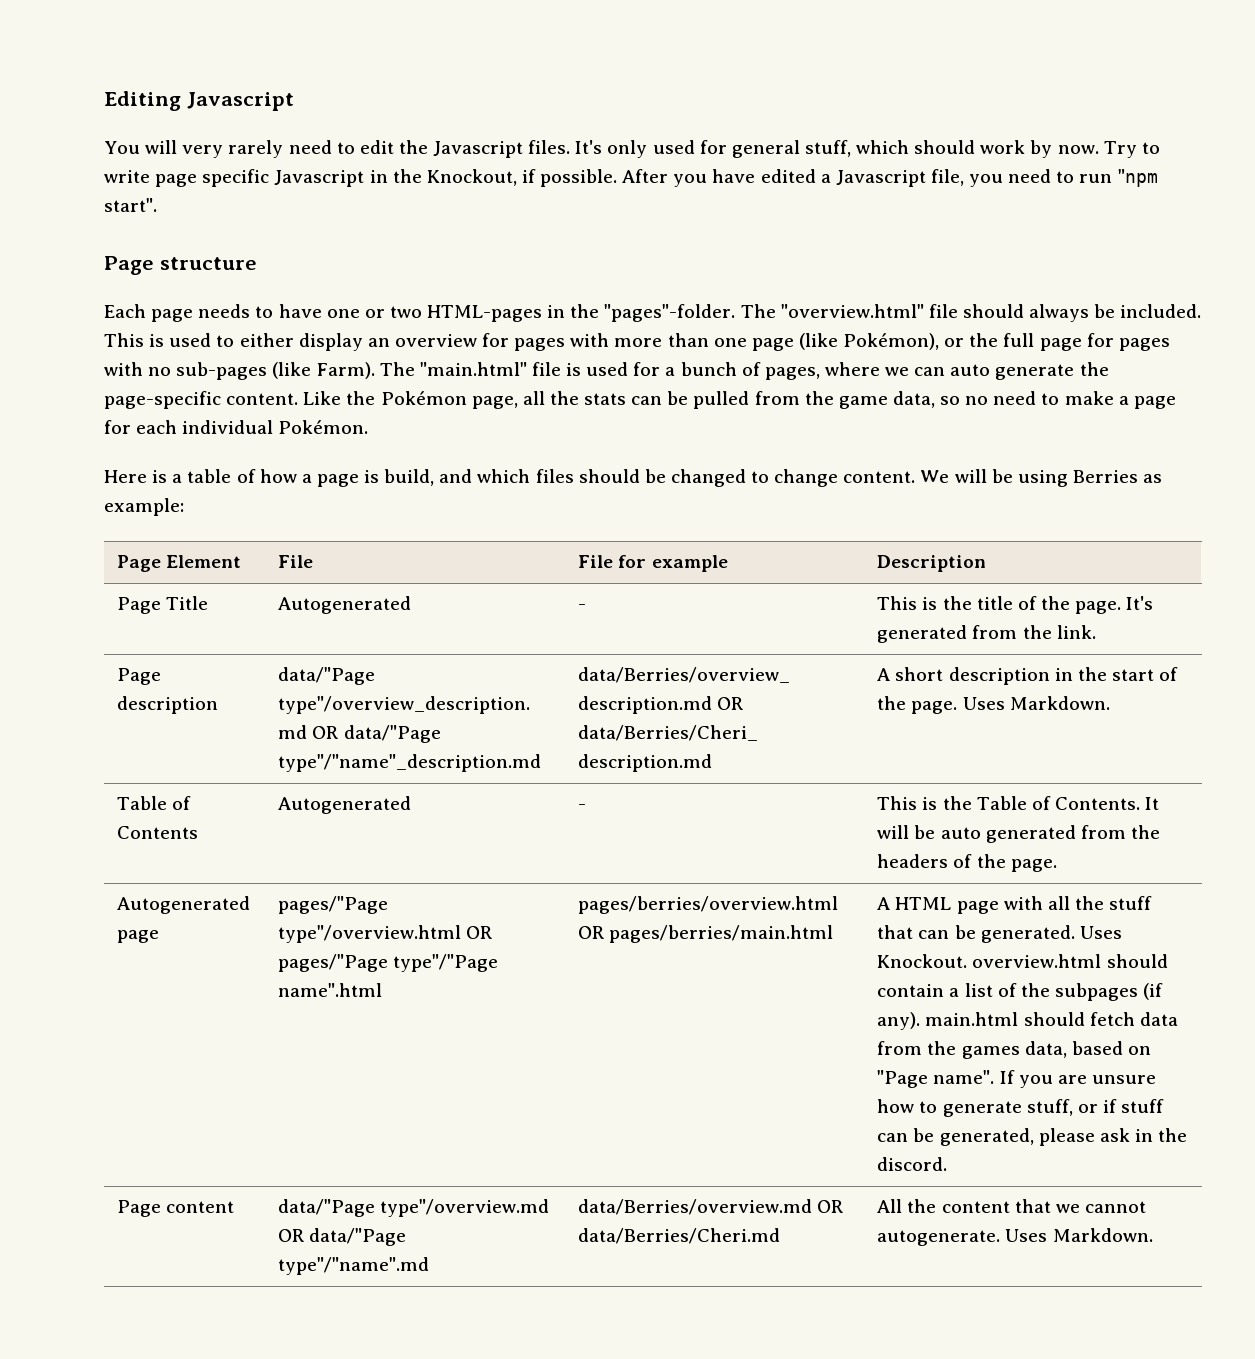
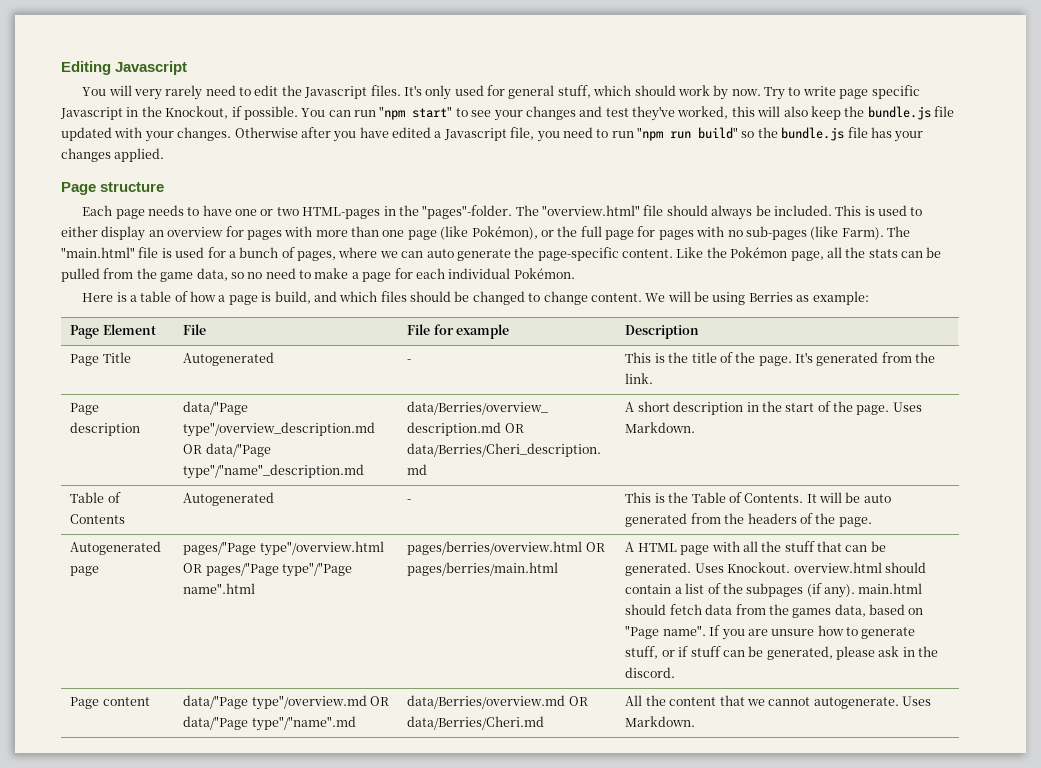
- After you have edited a Javascript file, you need to run "npm start".
+ You can run "npm start" to see your changes and test they've worked, this will also keep the bundle.js file updated with your changes. Otherwise after you have edited a Javascript file, you need to run "npm run build" so the bundle.js file has your changes applied.

